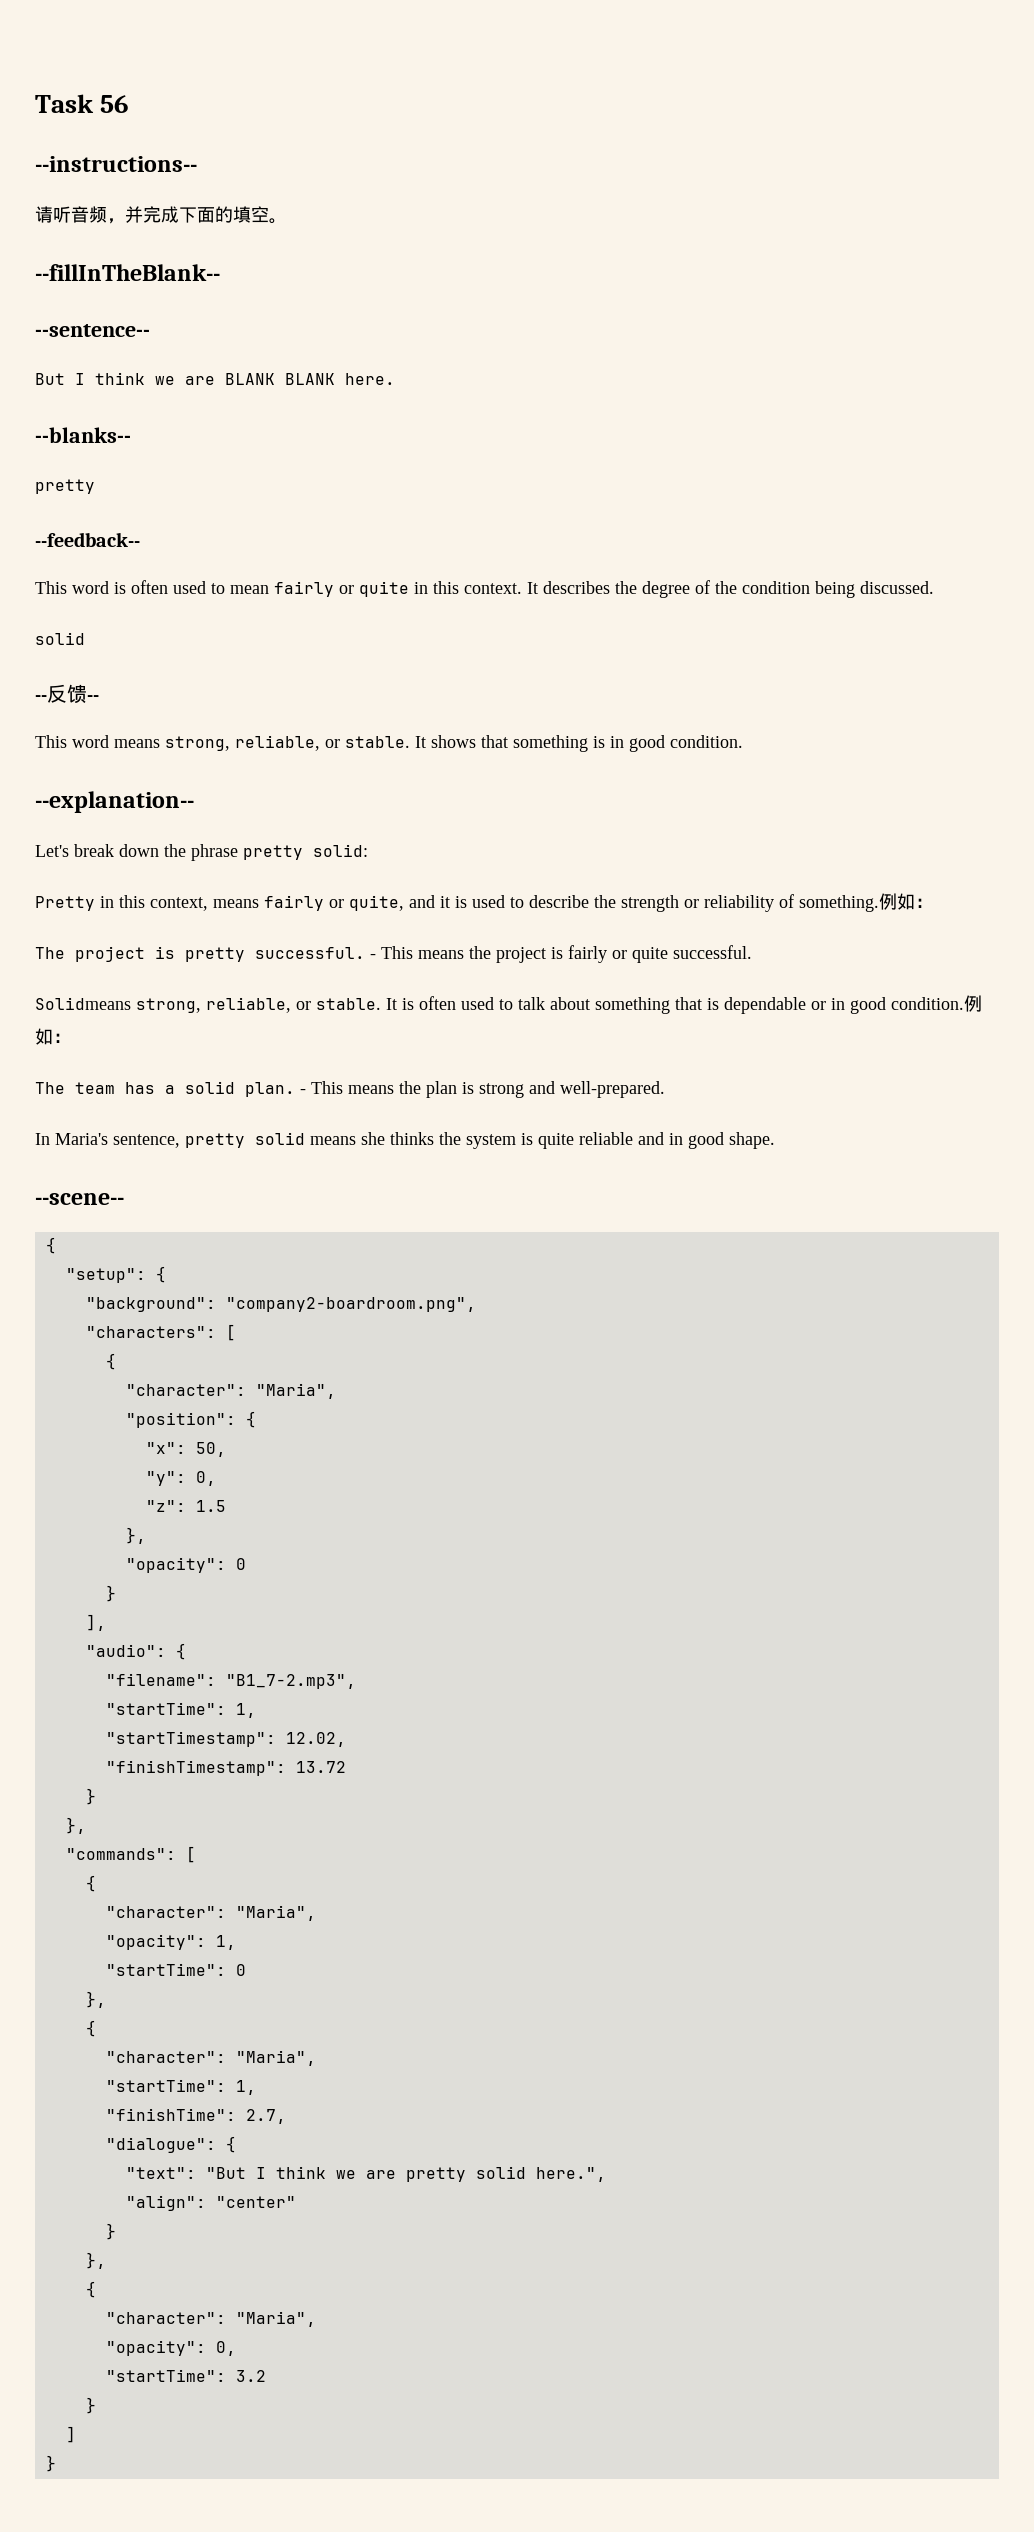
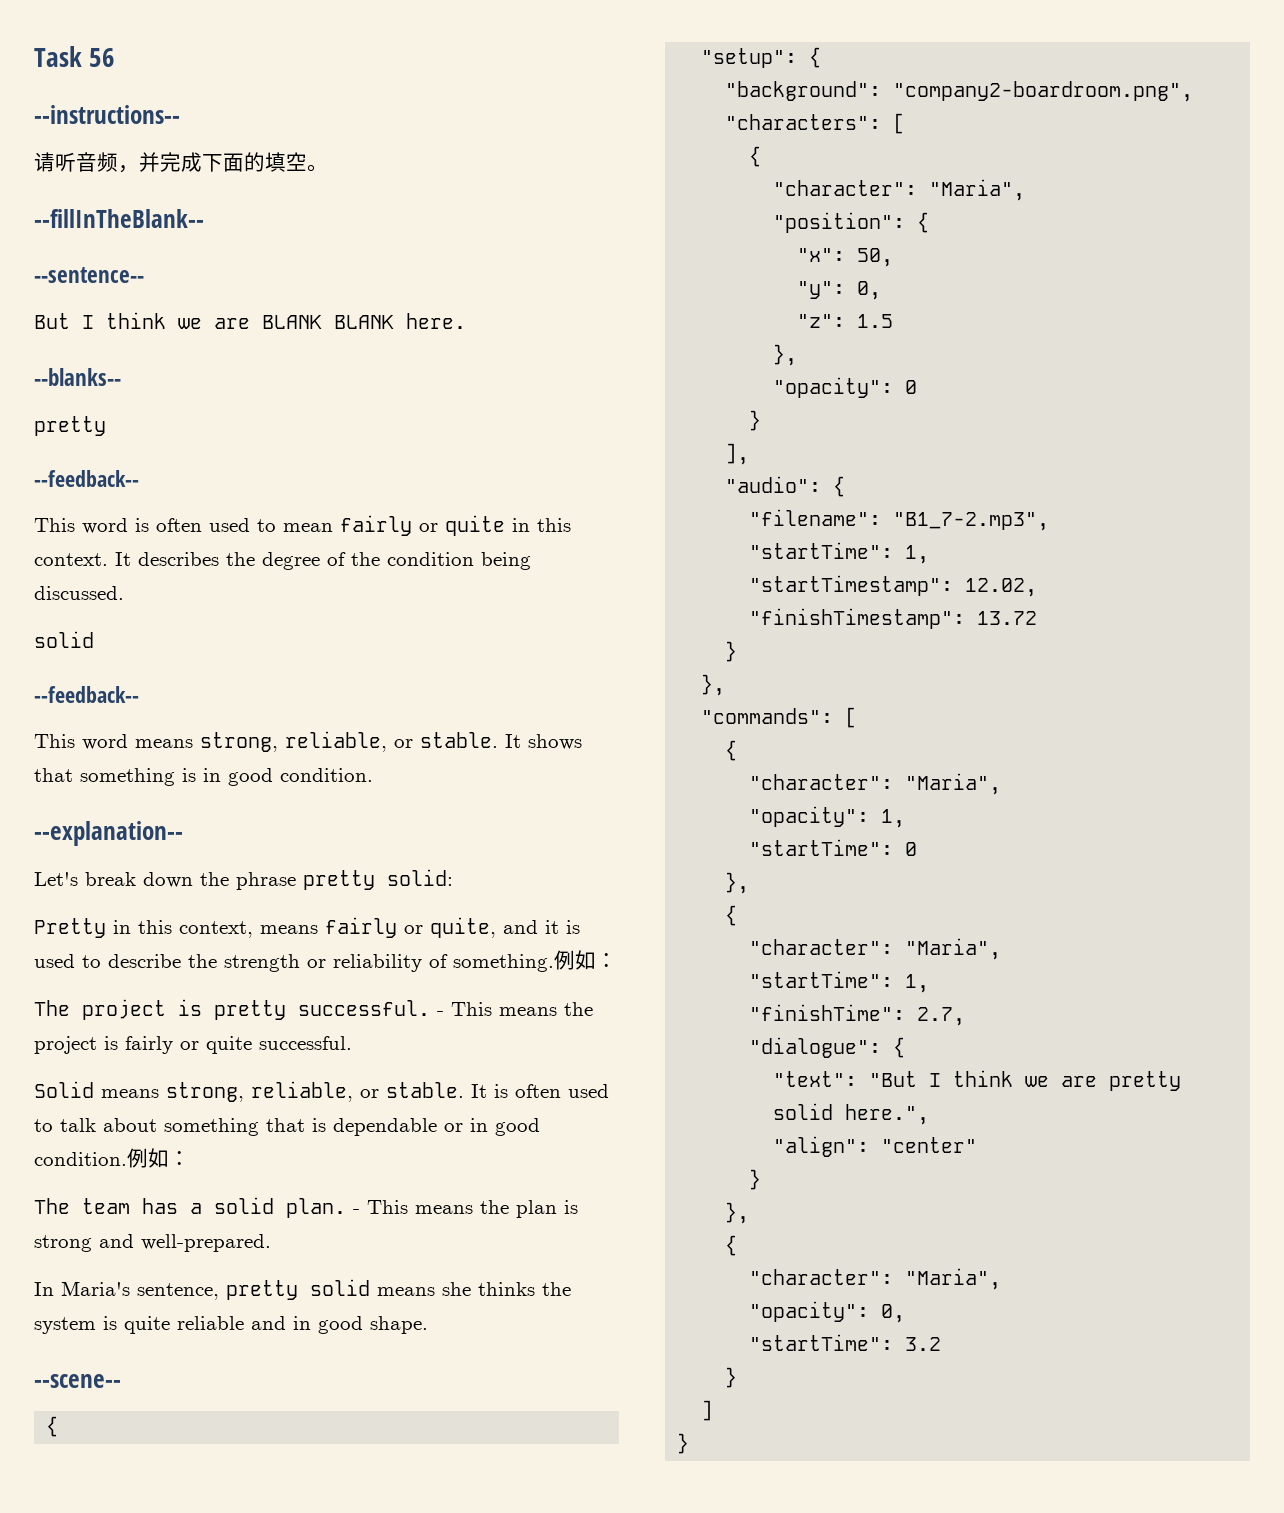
  It describes the degree of the condition being discussed.
  solid
- --反馈--
+ --feedback--
- Solidmeans strong, reliable, or stable.
+ Solid means strong, reliable, or stable.

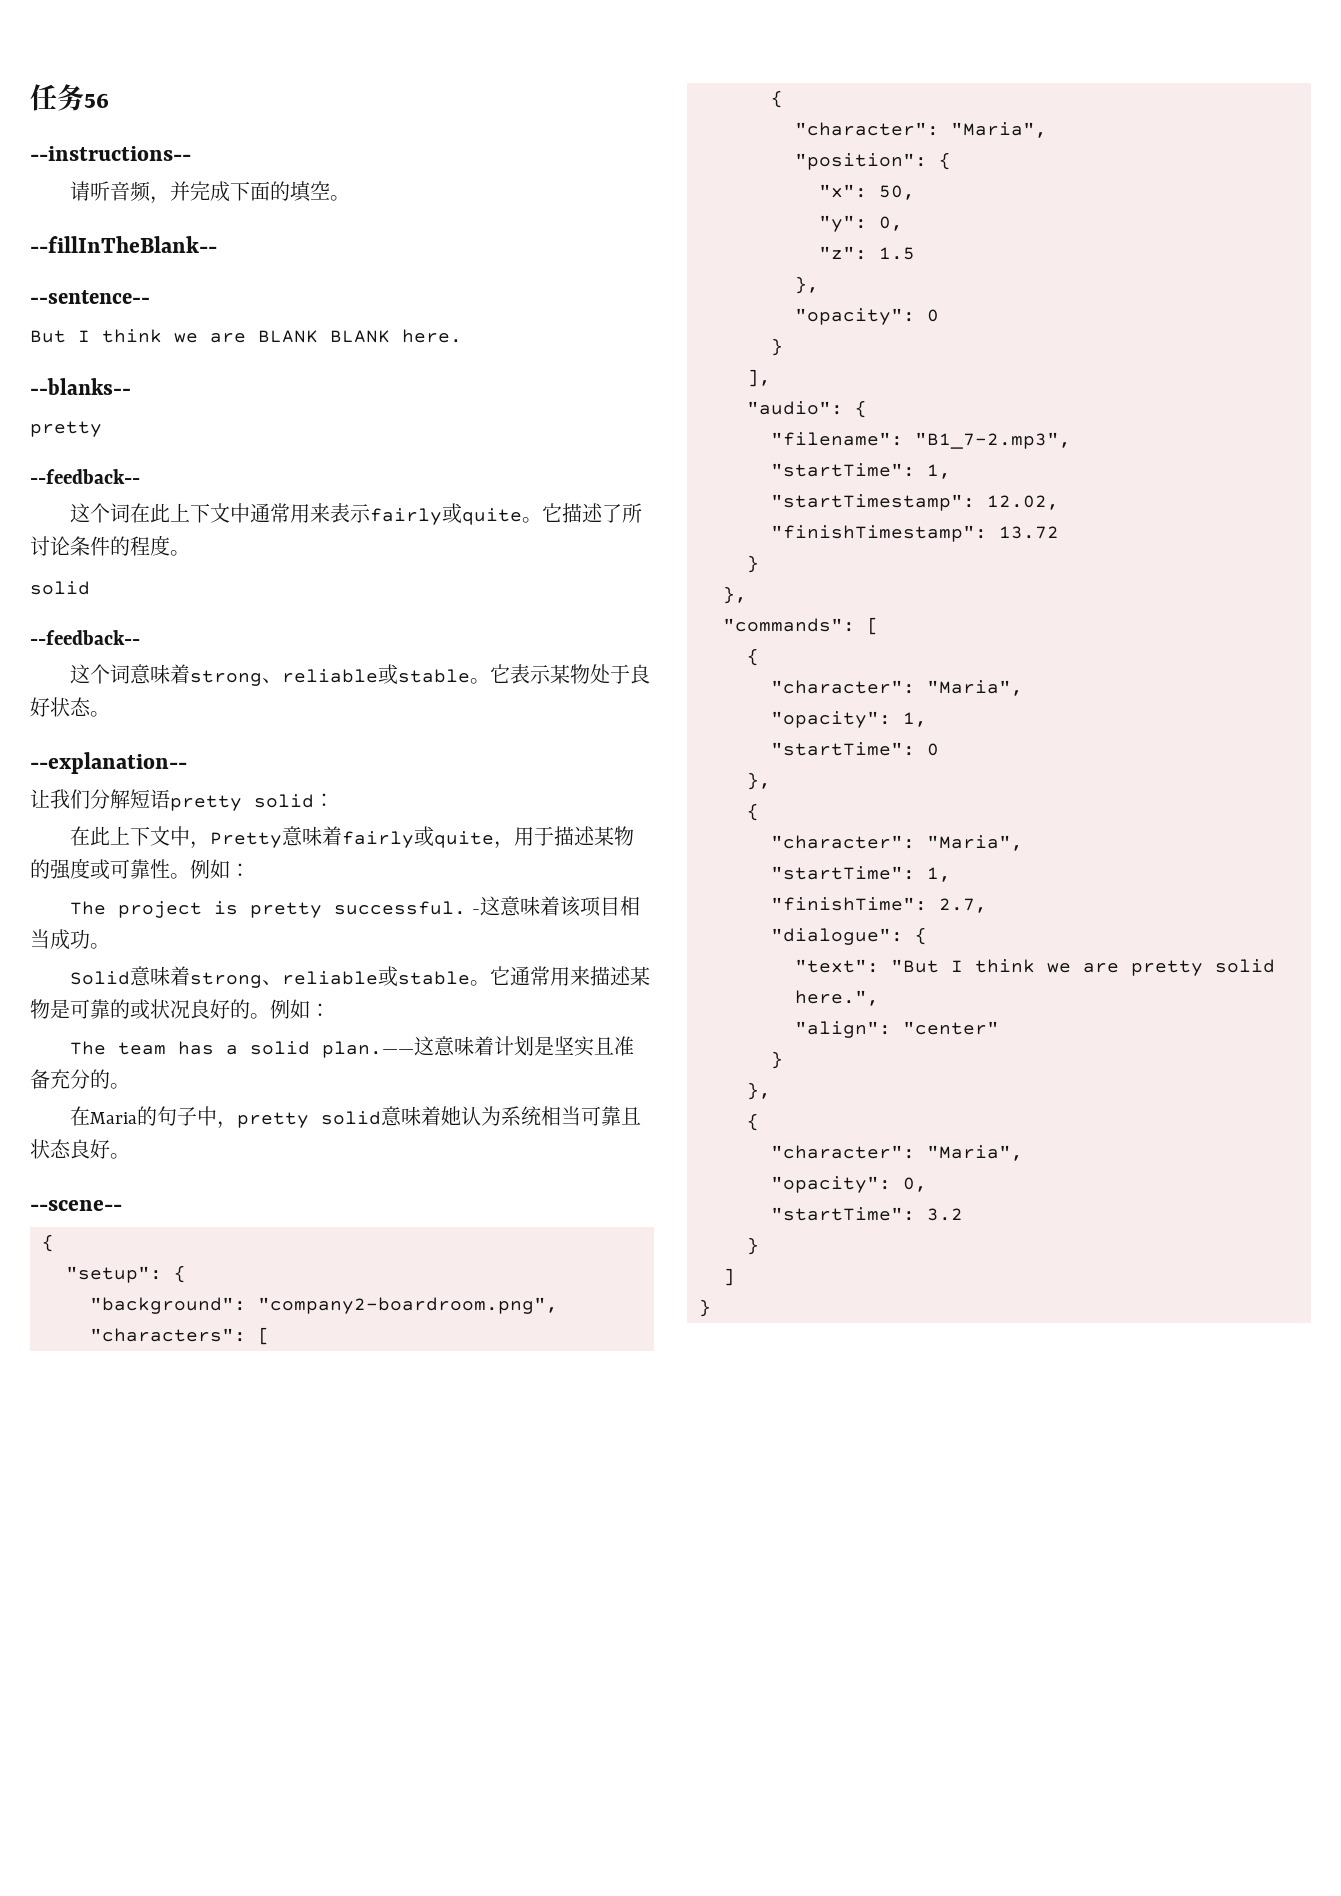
- Task 56
+ 任务56
- This word is often used to mean fairly or quite in this context. It describes the degree of the condition being discussed.
+ 这个词在此上下文中通常用来表示fairly或quite。它描述了所讨论条件的程度。
  solid
  --feedback--
- This word means strong, reliable, or stable. It shows that something is in good condition.
+ 这个词意味着strong、reliable或stable。它表示某物处于良好状态。
  --explanation--
- Let's break down the phrase pretty solid:
- Pretty in this context, means fairly or quite, and it is used to describe the strength or reliability of something.
+ 让我们分解短语pretty solid：
+ 在此上下文中，Pretty意味着fairly或quite，用于描述某物的强度或可靠性。
- - This means the project is fairly or quite successful.
- Solid means strong, reliable, or stable. It is often used to talk about something that is dependable or in good condition.
+ -这意味着该项目相当成功。
+ Solid意味着strong、reliable或stable。它通常用来描述某物是可靠的或状况良好的。
- The team has a solid plan. - This means the plan is strong and well-prepared.
- In Maria's sentence, pretty solid means she thinks the system is quite reliable and in good shape.
+ The team has a solid plan.——这意味着计划是坚实且准备充分的。
+ 在Maria的句子中，pretty solid意味着她认为系统相当可靠且状态良好。

